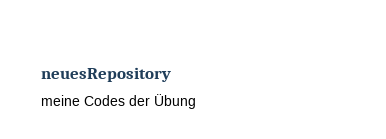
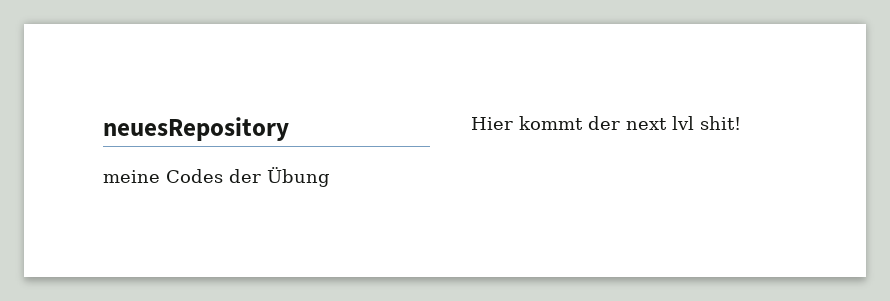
+ Hier kommt der next lvl shit!

